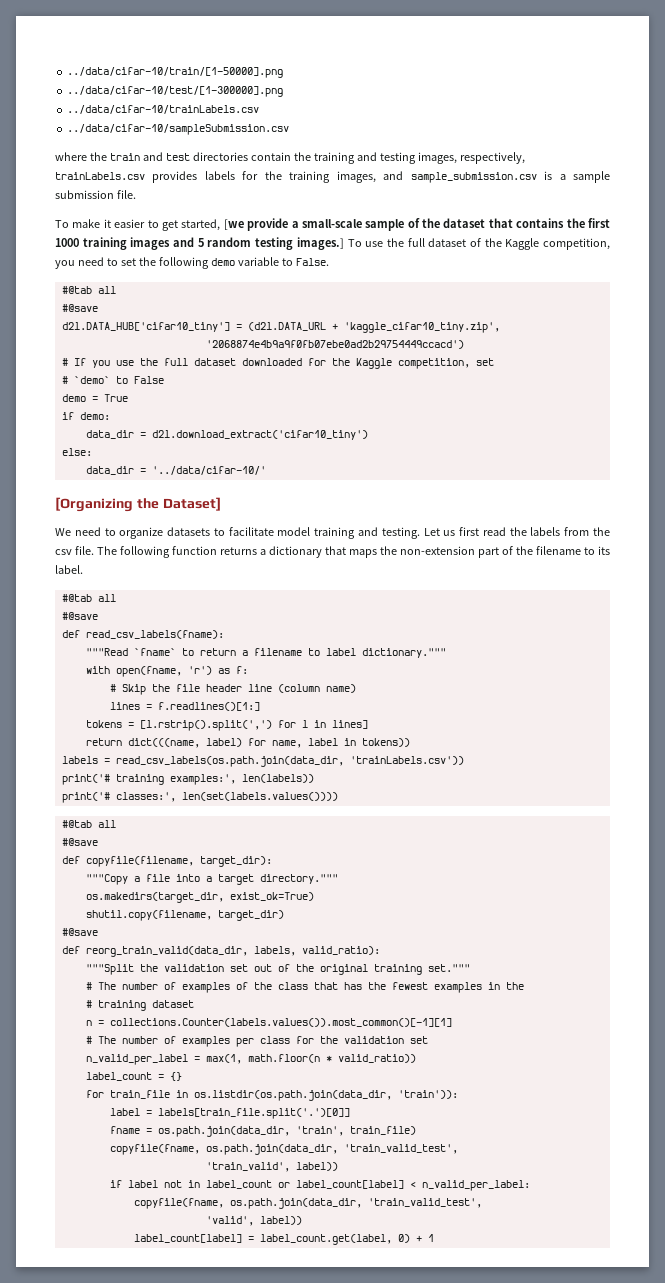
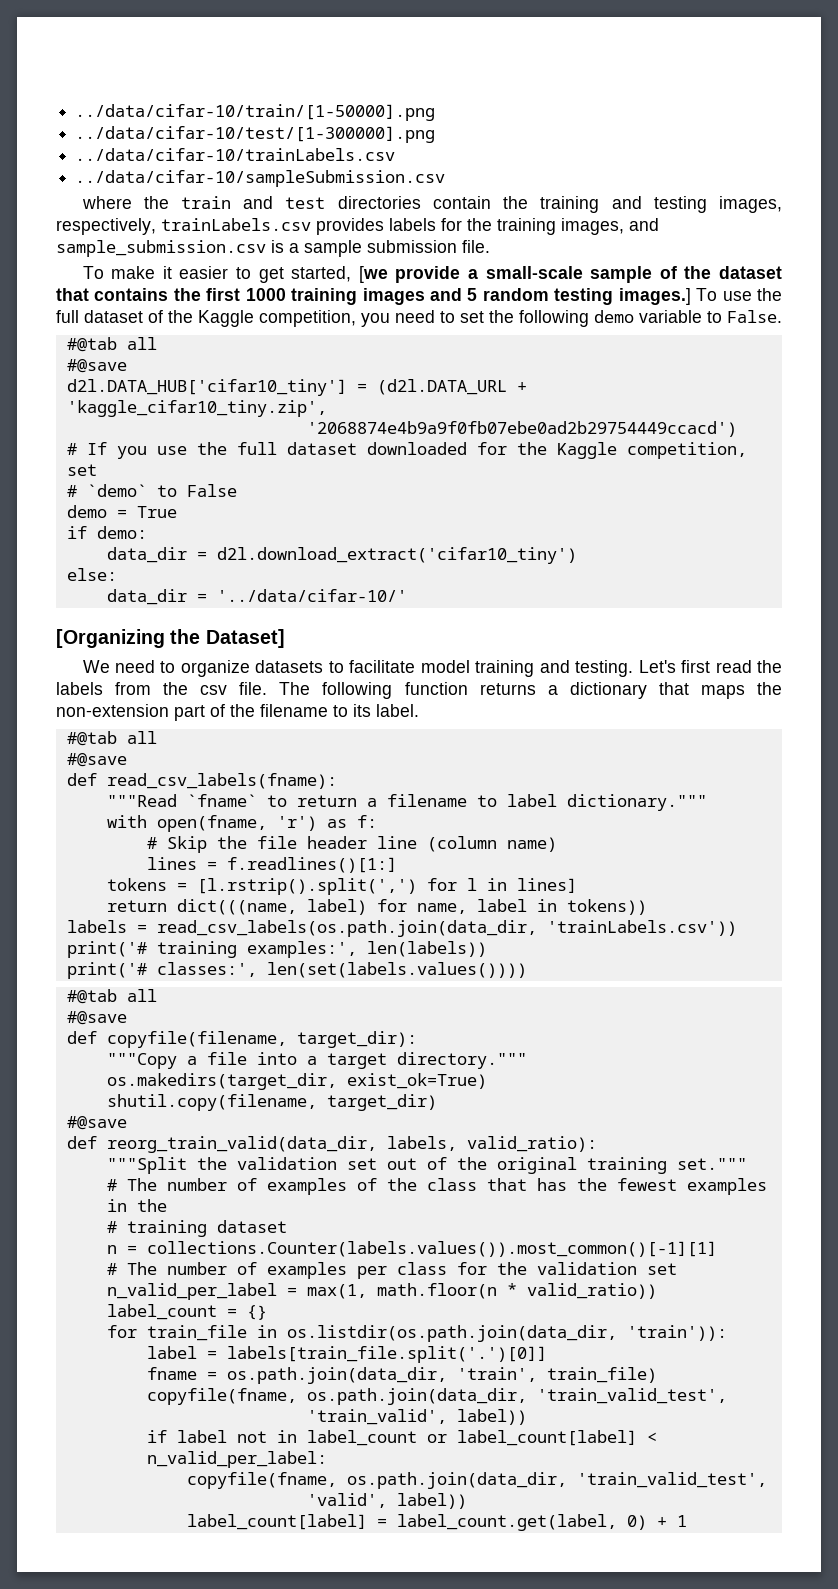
- Let us first read the labels from the csv file.
+ Let's first read the labels from the csv file.

